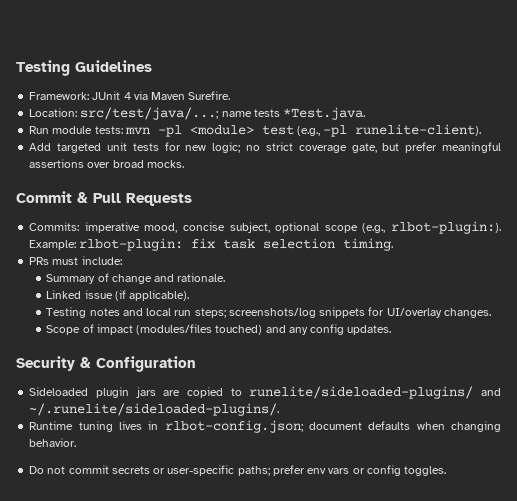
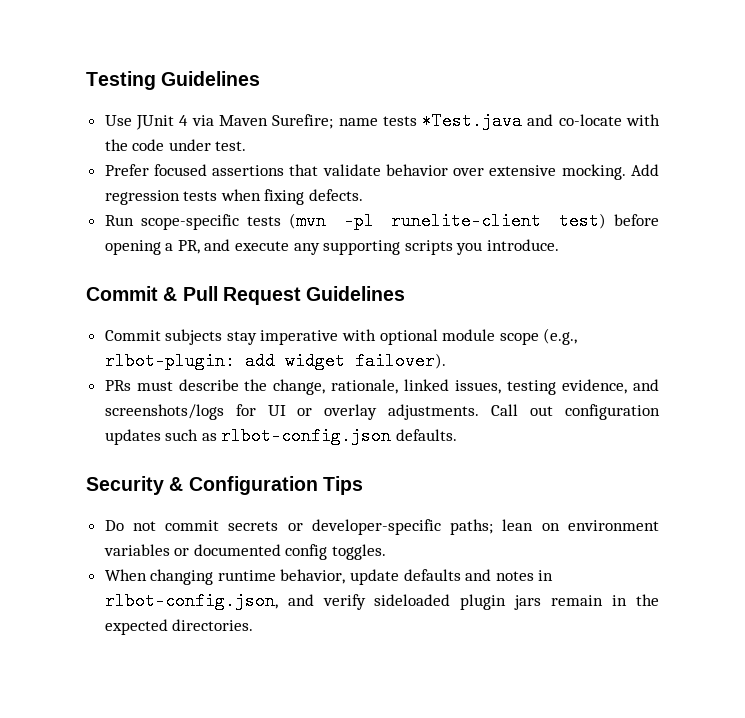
- Framework: JUnit 4 via Maven Surefire.
- Location: src/test/java/...; name tests *Test.java.
- Run module tests: mvn -pl <module> test (e.g., -pl runelite-client).
- Add targeted unit tests for new logic; no strict coverage gate, but prefer meaningful assertions over broad mocks.
- Commit & Pull Requests
- Commits: imperative mood, concise subject, optional scope (e.g., rlbot-plugin:). Example: rlbot-plugin: fix task selection timing.
- PRs must include:
- Summary of change and rationale.
- Linked issue (if applicable).
- Testing notes and local run steps; screenshots/log snippets for UI/overlay changes.
- Scope of impact (modules/files touched) and any config updates.
- Security & Configuration
- Sideloaded plugin jars are copied to runelite/sideloaded-plugins/ and ~/.runelite/sideloaded-plugins/.
- Runtime tuning lives in rlbot-config.json; document defaults when changing behavior.
+ Use JUnit 4 via Maven Surefire; name tests *Test.java and co-locate with the code under test.
+ Prefer focused assertions that validate behavior over extensive mocking. Add regression tests when fixing defects.
+ Run scope-specific tests (mvn -pl runelite-client test) before opening a PR, and execute any supporting scripts you introduce.
+ Commit & Pull Request Guidelines
+ Commit subjects stay imperative with optional module scope (e.g., rlbot-plugin: add widget failover).
+ PRs must describe the change, rationale, linked issues, testing evidence, and screenshots/logs for UI or overlay adjustments. Call out configuration updates such as rlbot-config.json defaults.
+ Security & Configuration Tips
- Do not commit secrets or user-specific paths; prefer env vars or config toggles.
+ Do not commit secrets or developer-specific paths; lean on environment variables or documented config toggles.
+ When changing runtime behavior, update defaults and notes in rlbot-config.json, and verify sideloaded plugin jars remain in the expected directories.

